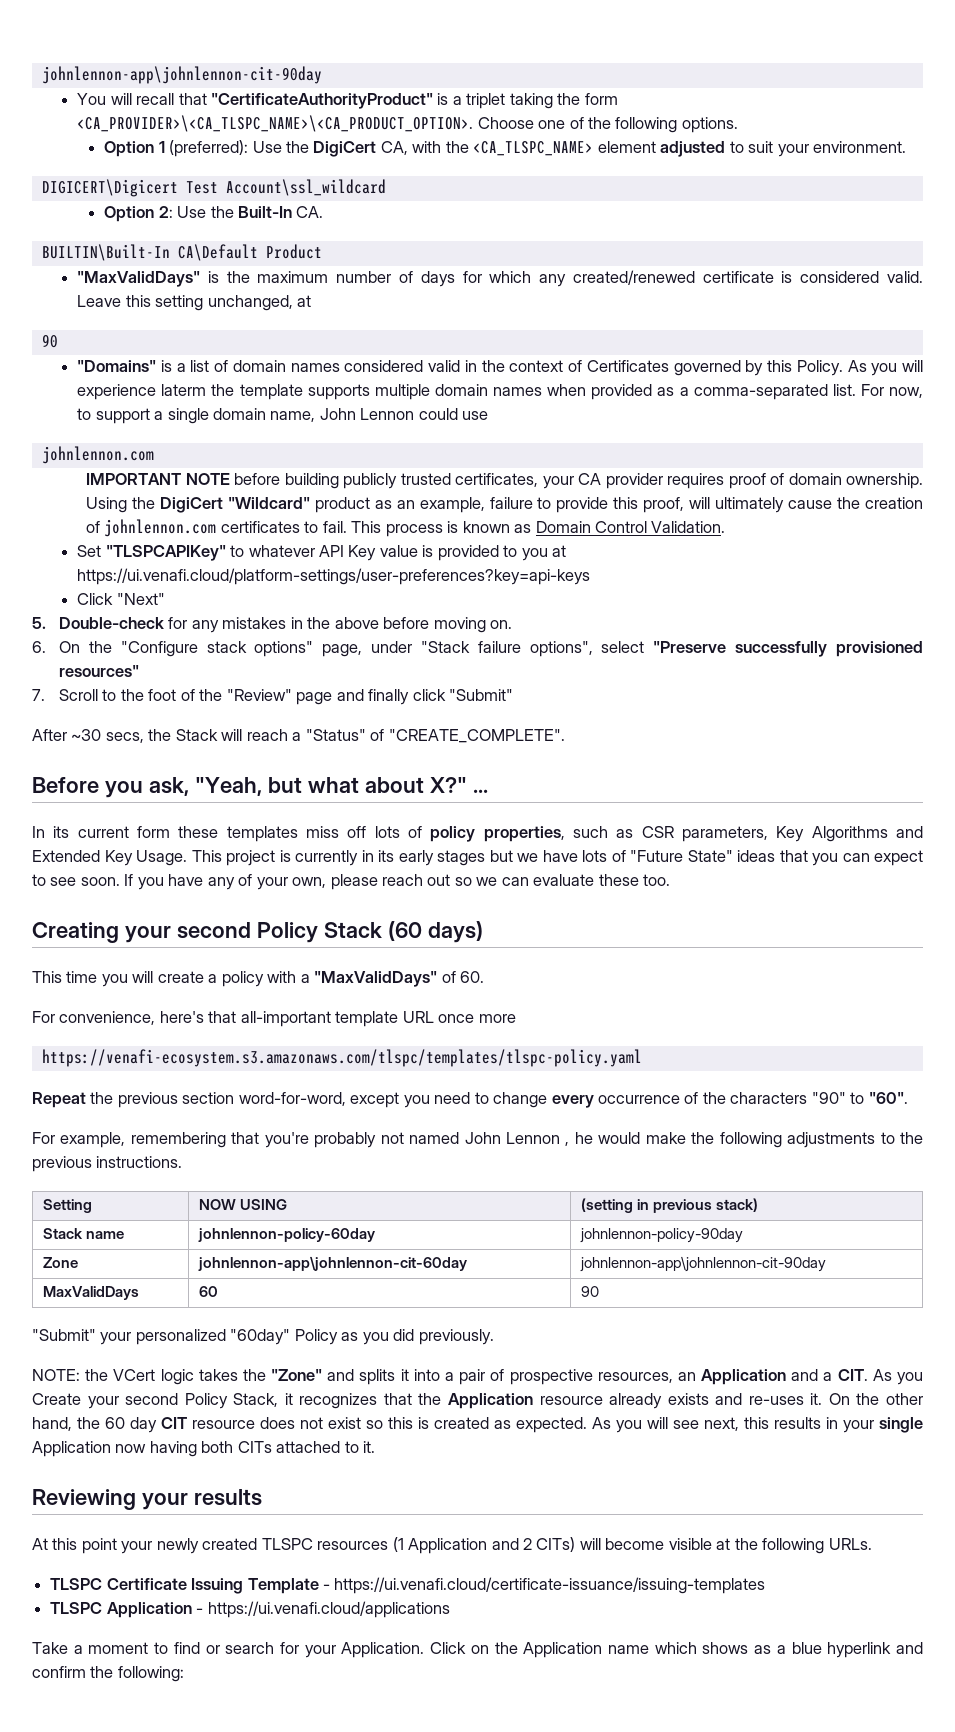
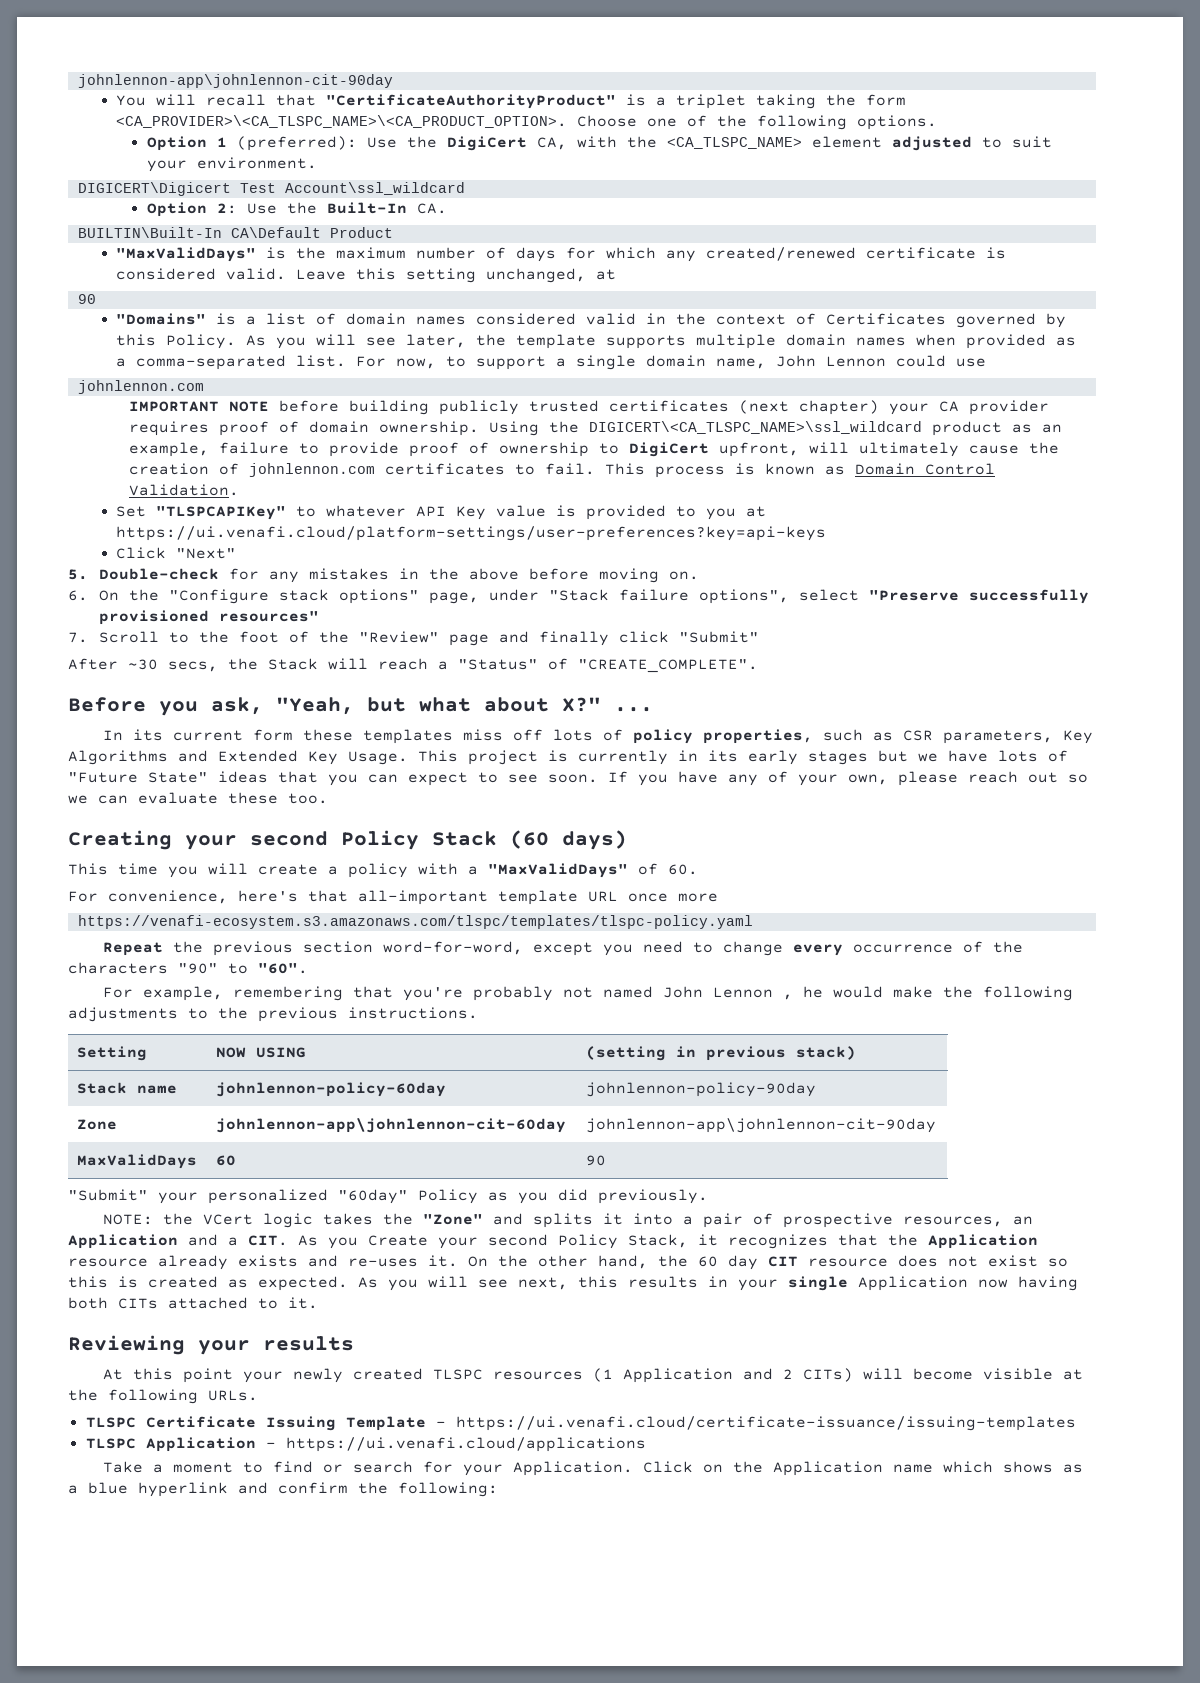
- As you will experience laterm the template supports multiple domain names when provided as a comma-separated list.
+ As you will see later, the template supports multiple domain names when provided as a comma-separated list.
- IMPORTANT NOTE before building publicly trusted certificates, your CA provider requires proof of domain ownership.
+ IMPORTANT NOTE before building publicly trusted certificates (next chapter) your CA provider requires proof of domain ownership.
- Using the DigiCert "Wildcard" product as an example, failure to provide this proof, will ultimately cause the creation of johnlennon.com certificates to fail.
+ Using the DIGICERT\<CA_TLSPC_NAME>\ssl_wildcard product as an example, failure to provide proof of ownership to DigiCert upfront, will ultimately cause the creation of johnlennon.com certificates to fail.

